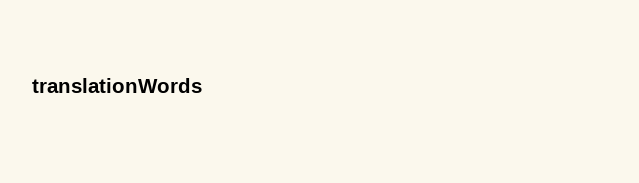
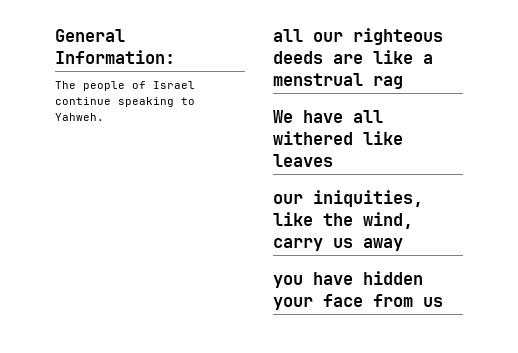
- translationWords
+ General Information:
+ The people of Israel continue speaking to Yahweh.
+ all our righteous deeds are like a menstrual rag
+ We have all withered like leaves
+ our iniquities, like the wind, carry us away
+ you have hidden your face from us

